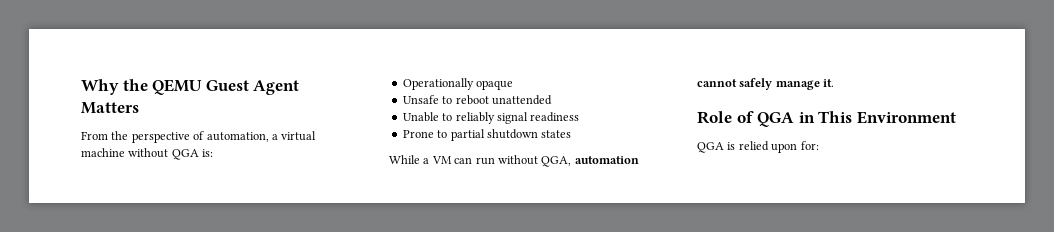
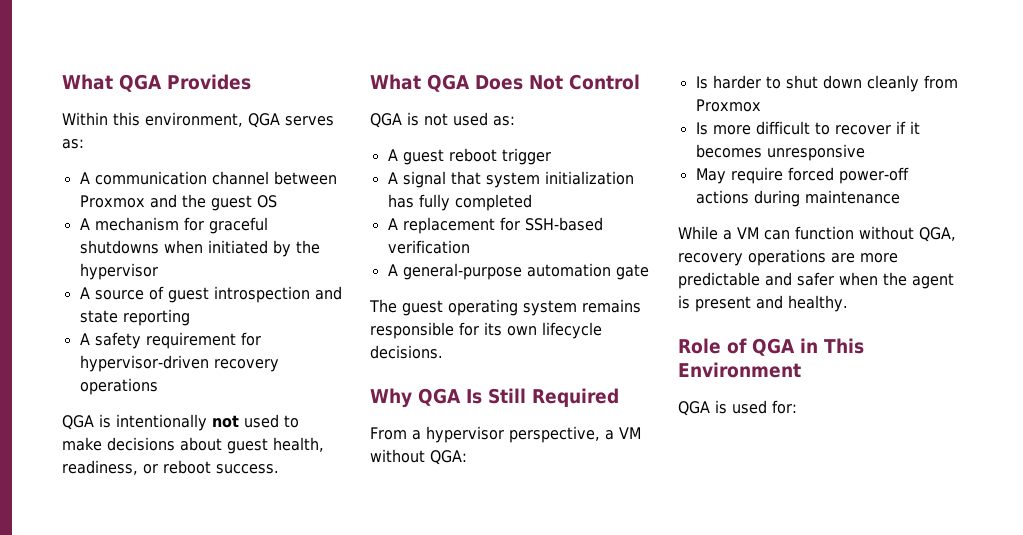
- Why the QEMU Guest Agent Matters
- From the perspective of automation, a virtual machine without QGA is:
- Operationally opaque
- Unsafe to reboot unattended
- Unable to reliably signal readiness
- Prone to partial shutdown states
+ What QGA Provides
+ Within this environment, QGA serves as:
+ A communication channel between Proxmox and the guest OS
+ A mechanism for graceful shutdowns when initiated by the hypervisor
+ A source of guest introspection and state reporting
+ A safety requirement for hypervisor-driven recovery operations
+ QGA is intentionally not used to make decisions about guest health, readiness, or reboot success.
+ What QGA Does Not Control
+ QGA is not used as:
+ A guest reboot trigger
+ A signal that system initialization has fully completed
+ A replacement for SSH-based verification
+ A general-purpose automation gate
+ The guest operating system remains responsible for its own lifecycle decisions.
+ Why QGA Is Still Required
+ From a hypervisor perspective, a VM without QGA:
+ Is harder to shut down cleanly from Proxmox
+ Is more difficult to recover if it becomes unresponsive
+ May require forced power-off actions during maintenance
- While a VM can run without QGA, automation cannot safely manage it.
+ While a VM can function without QGA, recovery operations are more predictable and safer when the agent is present and healthy.
- QGA is relied upon for:
+ QGA is used for:

